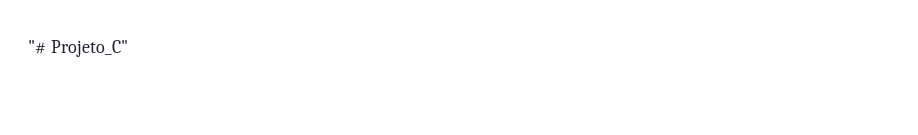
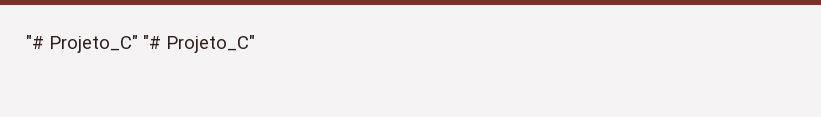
- "# Projeto_C"
+ "# Projeto_C" "# Projeto_C"

